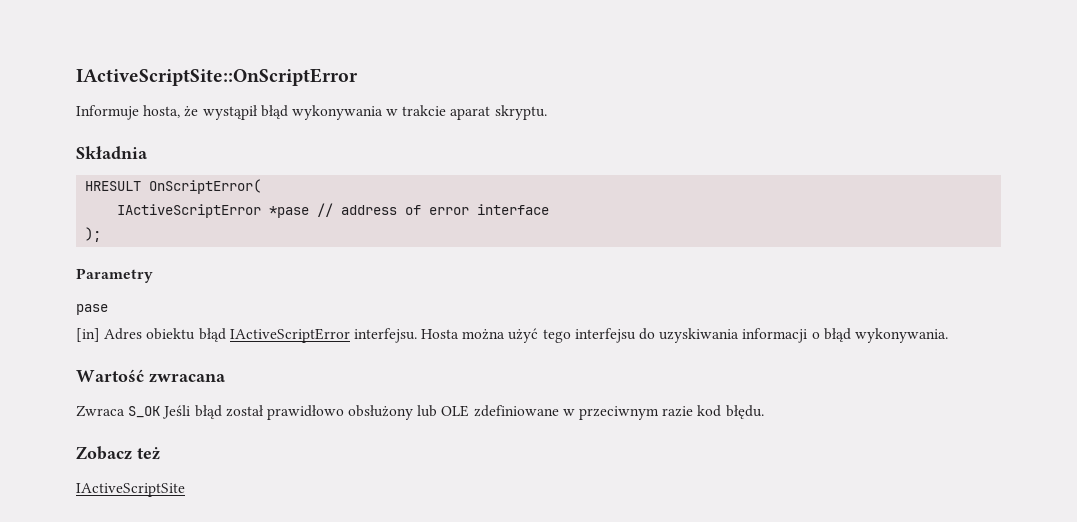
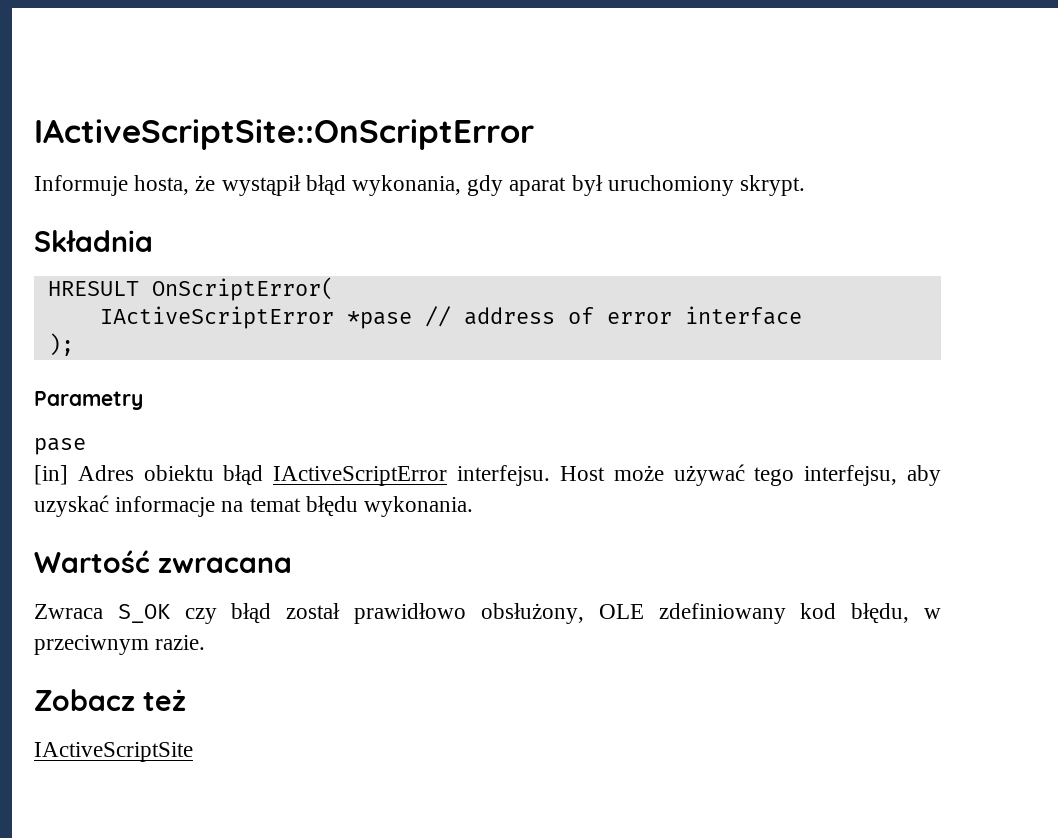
- Informuje hosta, że wystąpił błąd wykonywania w trakcie aparat skryptu.
+ Informuje hosta, że wystąpił błąd wykonania, gdy aparat był uruchomiony skrypt.
- Hosta można użyć tego interfejsu do uzyskiwania informacji o błąd wykonywania.
+ Host może używać tego interfejsu, aby uzyskać informacje na temat błędu wykonania.
- Zwraca S_OK Jeśli błąd został prawidłowo obsłużony lub OLE zdefiniowane w przeciwnym razie kod błędu.
+ Zwraca S_OK czy błąd został prawidłowo obsłużony, OLE zdefiniowany kod błędu, w przeciwnym razie.

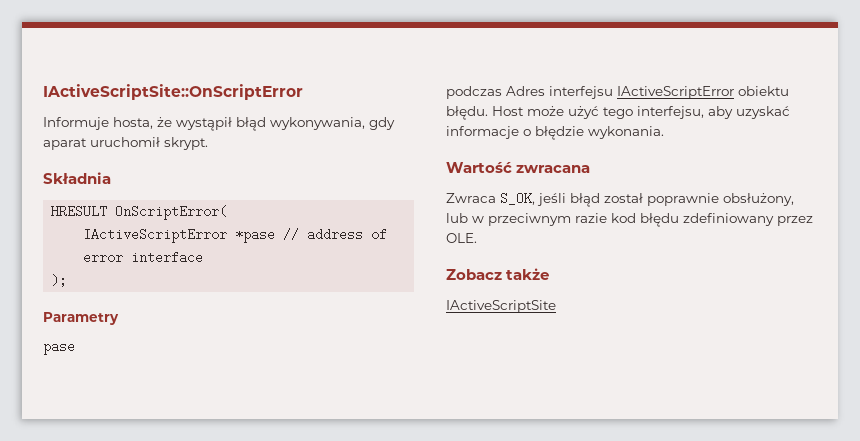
- Informuje hosta, że wystąpił błąd wykonania, gdy aparat był uruchomiony skrypt.
+ Informuje hosta, że wystąpił błąd wykonywania, gdy aparat uruchomił skrypt.
- [in] Adres obiektu błąd IActiveScriptError interfejsu.
+ podczas Adres interfejsu IActiveScriptError obiektu błędu.
- Host może używać tego interfejsu, aby uzyskać informacje na temat błędu wykonania.
+ Host może użyć tego interfejsu, aby uzyskać informacje o błędzie wykonania.
- Zwraca S_OK czy błąd został prawidłowo obsłużony, OLE zdefiniowany kod błędu, w przeciwnym razie.
+ Zwraca S_OK, jeśli błąd został poprawnie obsłużony, lub w przeciwnym razie kod błędu zdefiniowany przez OLE.
- Zobacz też
+ Zobacz także

